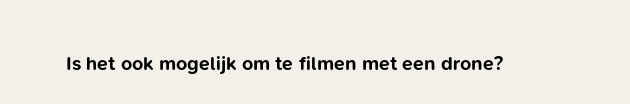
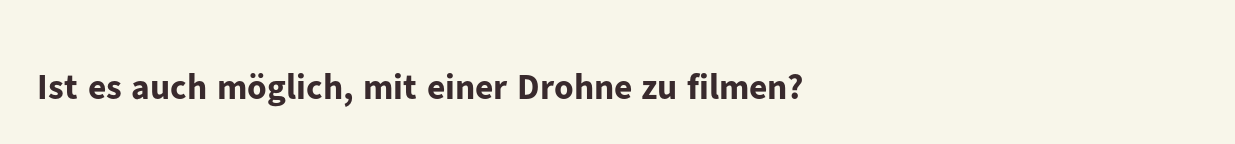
- Is het ook mogelijk om te filmen met een drone?
+ Ist es auch möglich, mit einer Drohne zu filmen?

